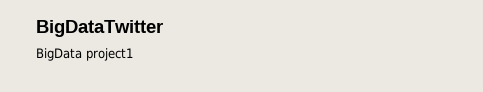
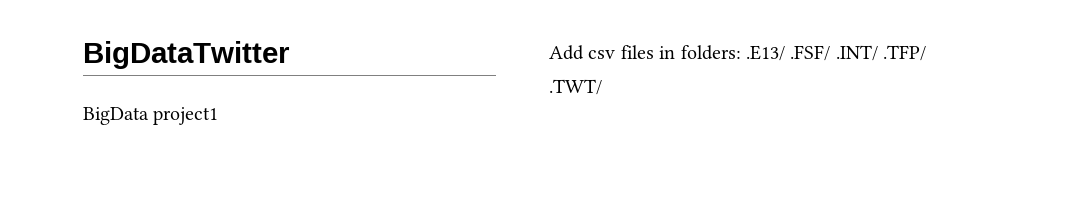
+ Add csv files in folders: .E13/ .FSF/ .INT/ .TFP/ .TWT/

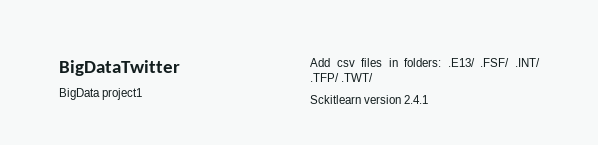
+ Sckitlearn version 2.4.1

